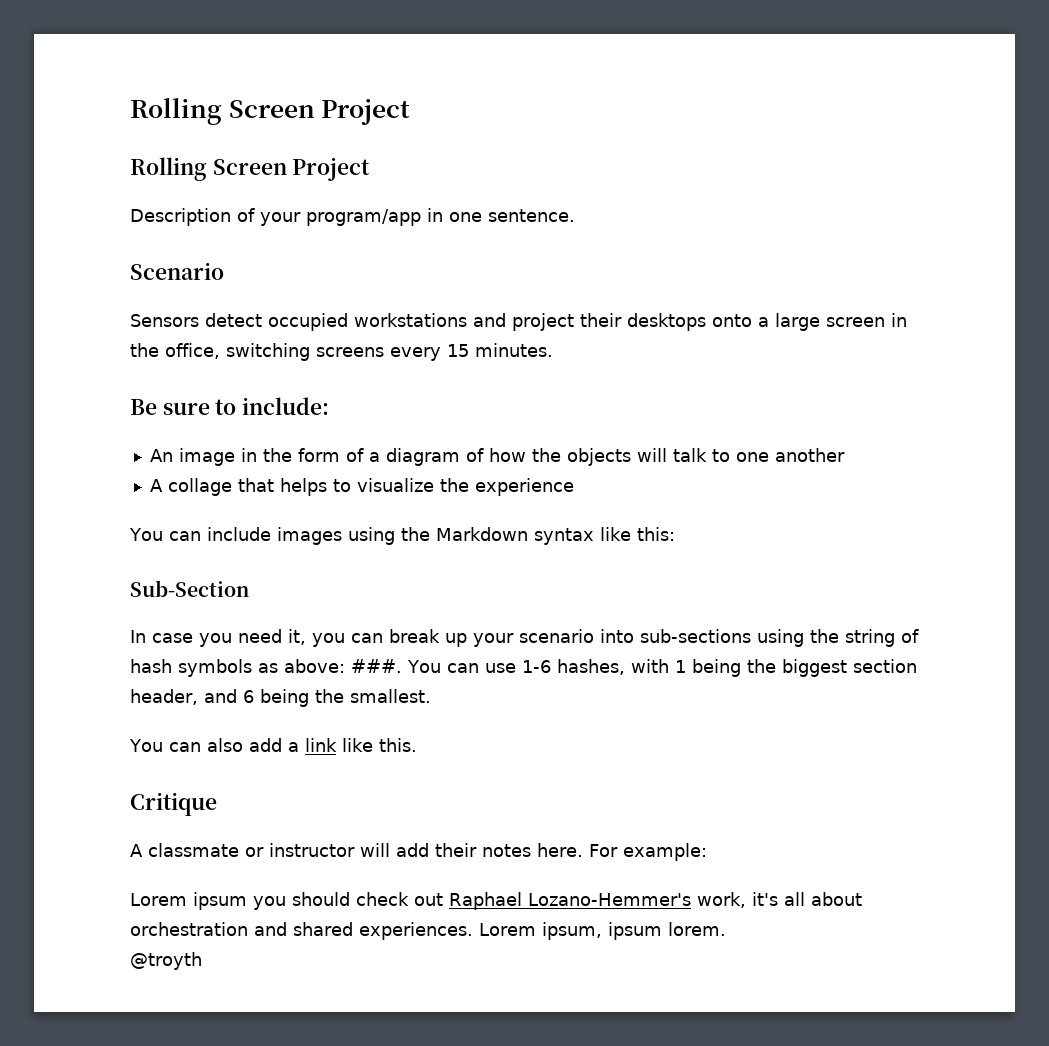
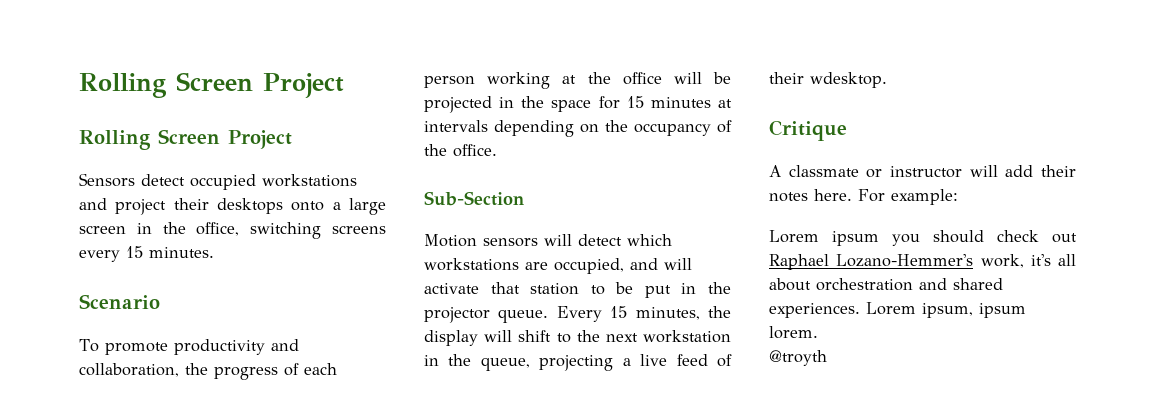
- Description of your program/app in one sentence.
- Scenario
- Be sure to include:
- An image in the form of a diagram of how the objects will talk to one another
- A collage that helps to visualize the experience
- You can include images using the Markdown syntax like this:
+ Scenario
+ To promote productivity and collaboration, the progress of each person working at the office will be projected in the space for 15 minutes at intervals depending on the occupancy of the office.
  Sub-Section
- In case you need it, you can break up your scenario into sub-sections using the string of hash symbols as above: ###. You can use 1-6 hashes, with 1 being the biggest section header, and 6 being the smallest.
- You can also add a link like this.
+ Motion sensors will detect which workstations are occupied, and will activate that station to be put in the projector queue. Every 15 minutes, the display will shift to the next workstation in the queue, projecting a live feed of their wdesktop.

